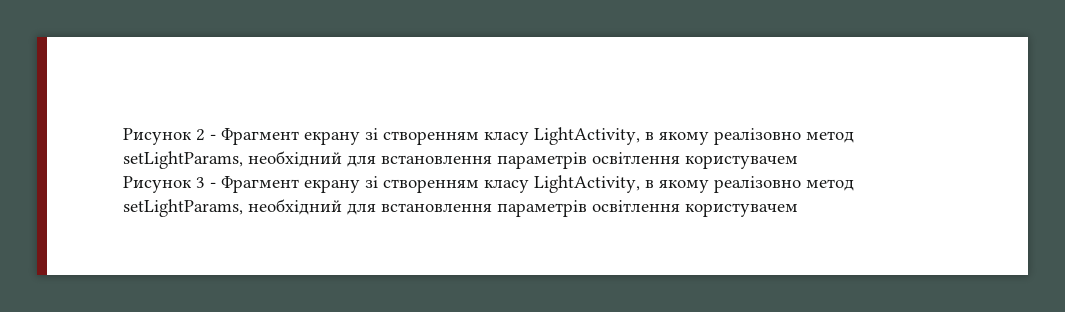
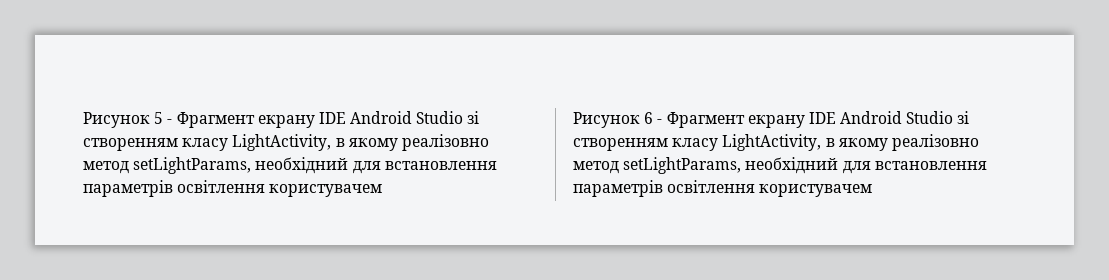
- Рисунок 2 - Фрагмент екрану зі створенням класу LightActivity, в якому реалізовно метод setLightParams, необхідний для встановлення параметрів освітлення користувачем
+ Рисунок 5 - Фрагмент екрану IDE Android Studio зі створенням класу LightActivity, в якому реалізовно метод setLightParams, необхідний для встановлення параметрів освітлення користувачем
- Рисунок 3 - Фрагмент екрану зі створенням класу LightActivity, в якому реалізовно метод setLightParams, необхідний для встановлення параметрів освітлення користувачем
+ Рисунок 6 - Фрагмент екрану IDE Android Studio зі створенням класу LightActivity, в якому реалізовно метод setLightParams, необхідний для встановлення параметрів освітлення користувачем

